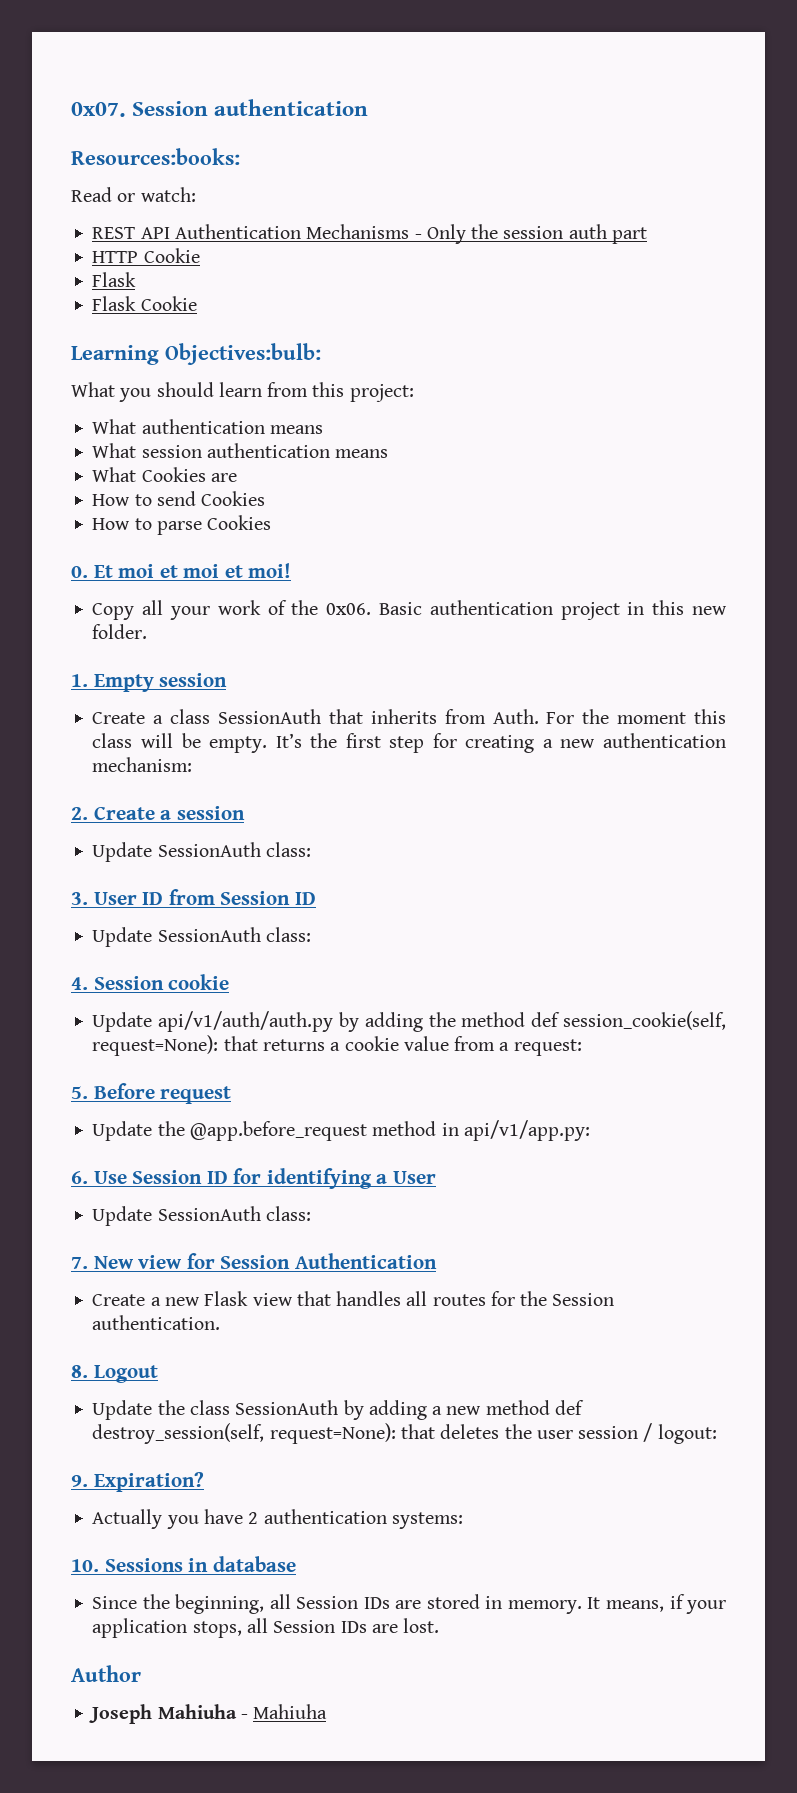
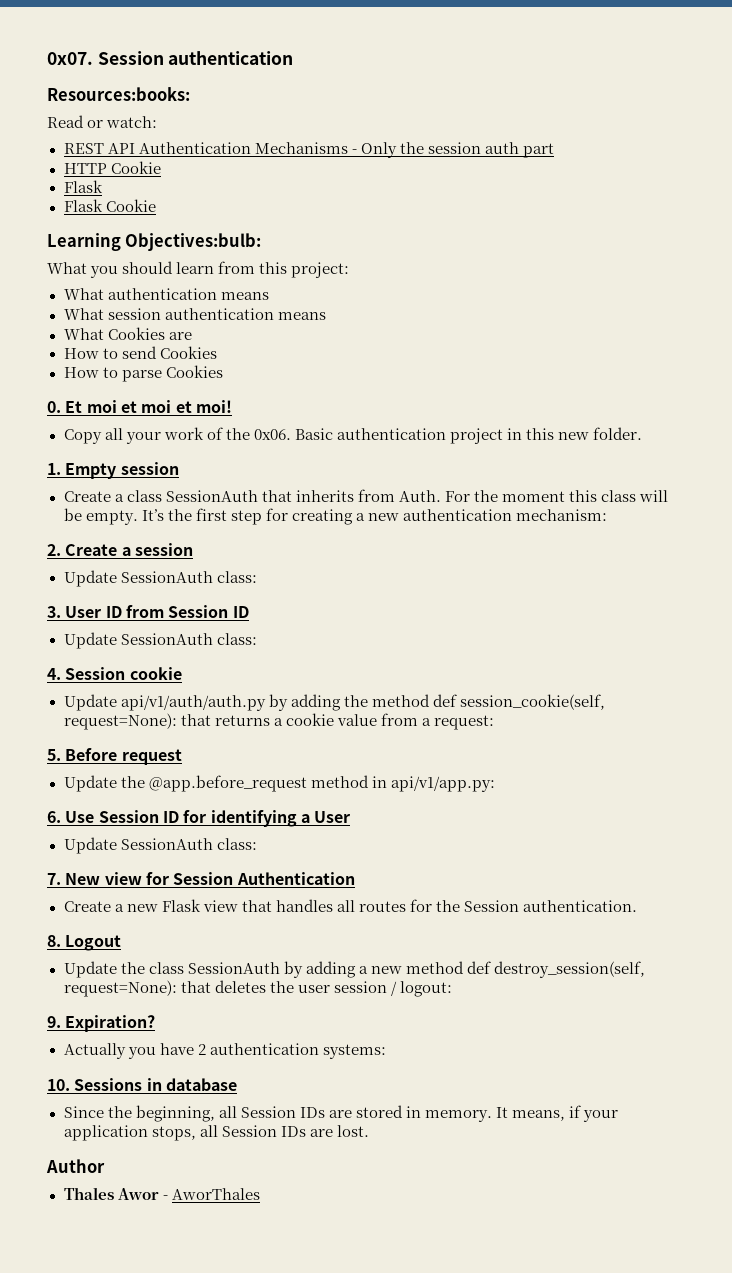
- Joseph Mahiuha - Mahiuha
+ Thales Awor - AworThales

